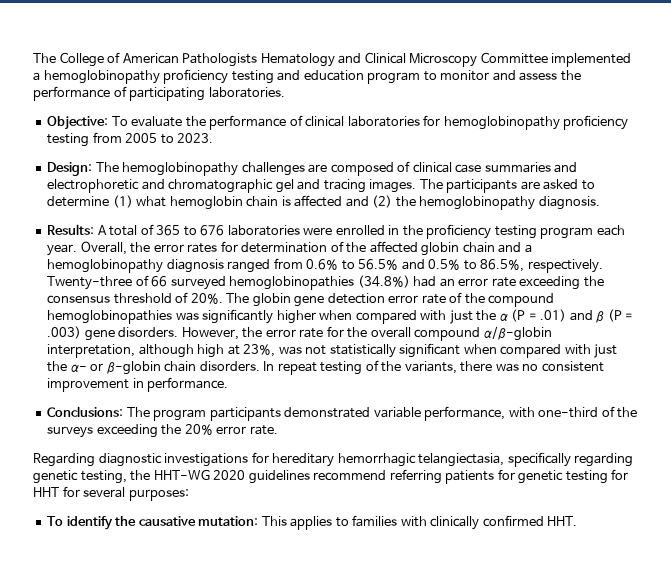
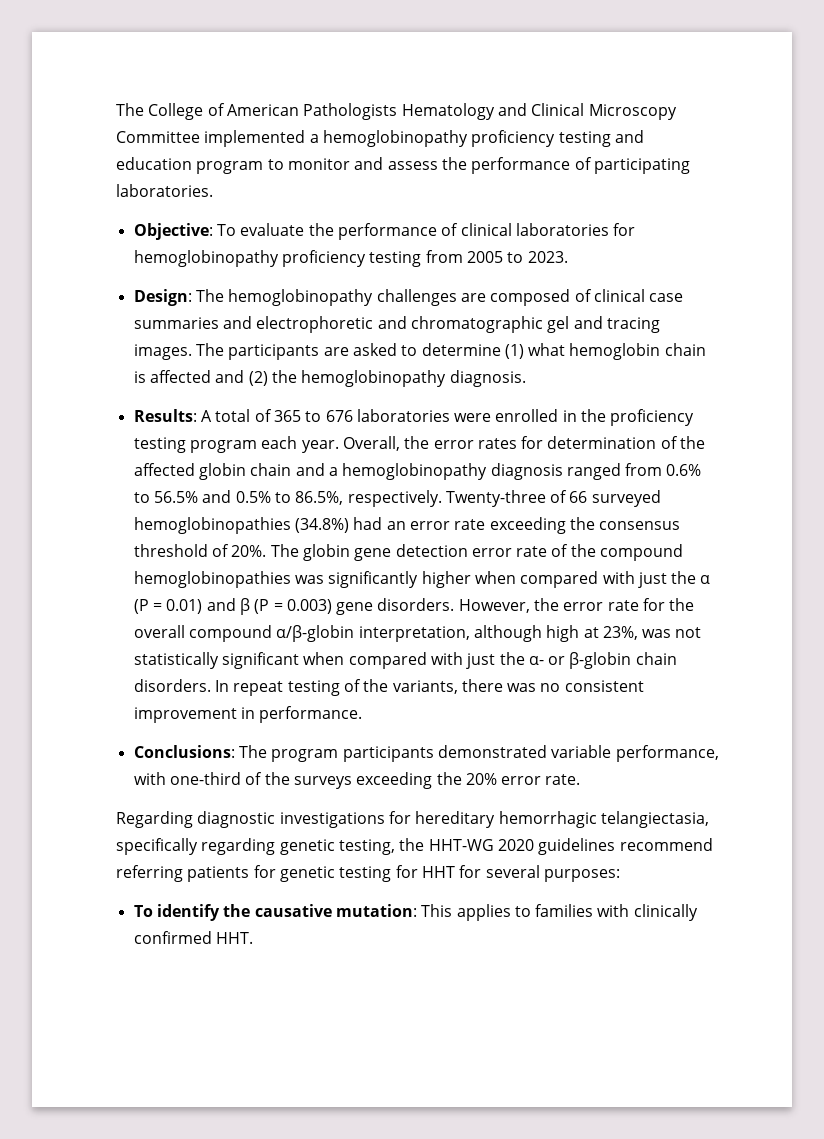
- The globin gene detection error rate of the compound hemoglobinopathies was significantly higher when compared with just the α (P = .01) and β (P = .003) gene disorders.
+ The globin gene detection error rate of the compound hemoglobinopathies was significantly higher when compared with just the α (P = 0.01) and β (P = 0.003) gene disorders.

